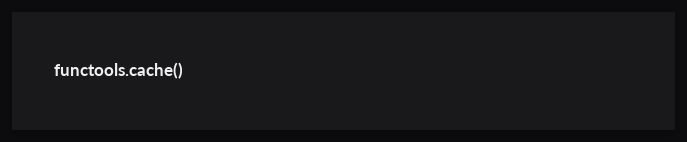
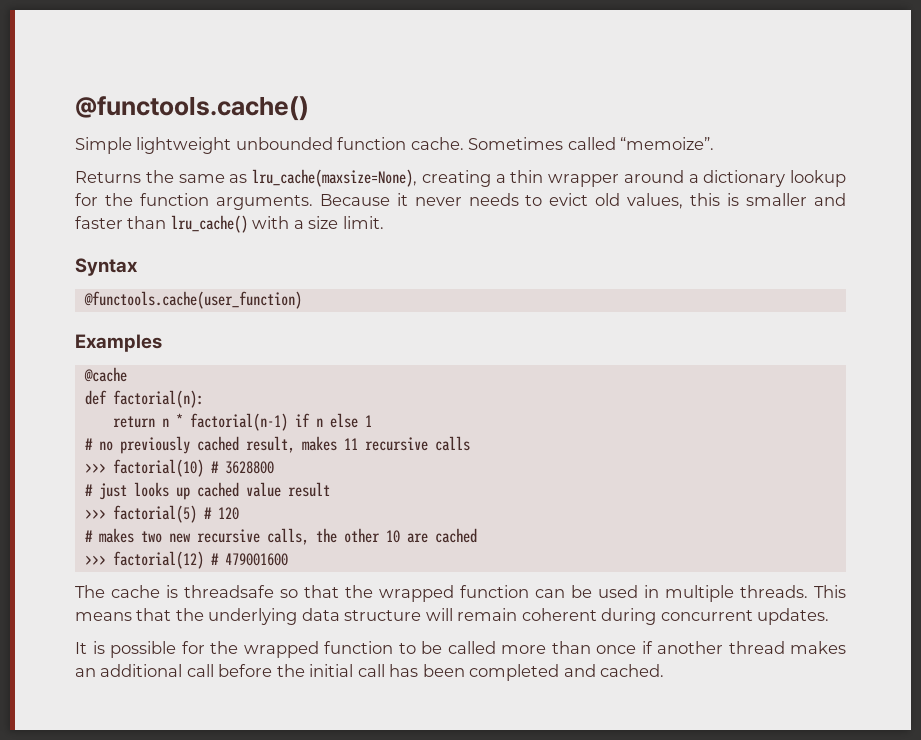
- functools.cache()
+ @functools.cache()
+ Simple lightweight unbounded function cache. Sometimes called “memoize”.
+ Returns the same as lru_cache(maxsize=None), creating a thin wrapper around a dictionary lookup for the function arguments. Because it never needs to evict old values, this is smaller and faster than lru_cache() with a size limit.
+ Syntax
+ @functools.cache(user_function)
+ Examples
+ @cache
+ def factorial(n):
+ return n * factorial(n-1) if n else 1
+ # no previously cached result, makes 11 recursive calls
+ >>> factorial(10) # 3628800
+ # just looks up cached value result
+ >>> factorial(5) # 120
+ # makes two new recursive calls, the other 10 are cached
+ >>> factorial(12) # 479001600
+ The cache is threadsafe so that the wrapped function can be used in multiple threads. This means that the underlying data structure will remain coherent during concurrent updates.
+ It is possible for the wrapped function to be called more than once if another thread makes an additional call before the initial call has been completed and cached.

